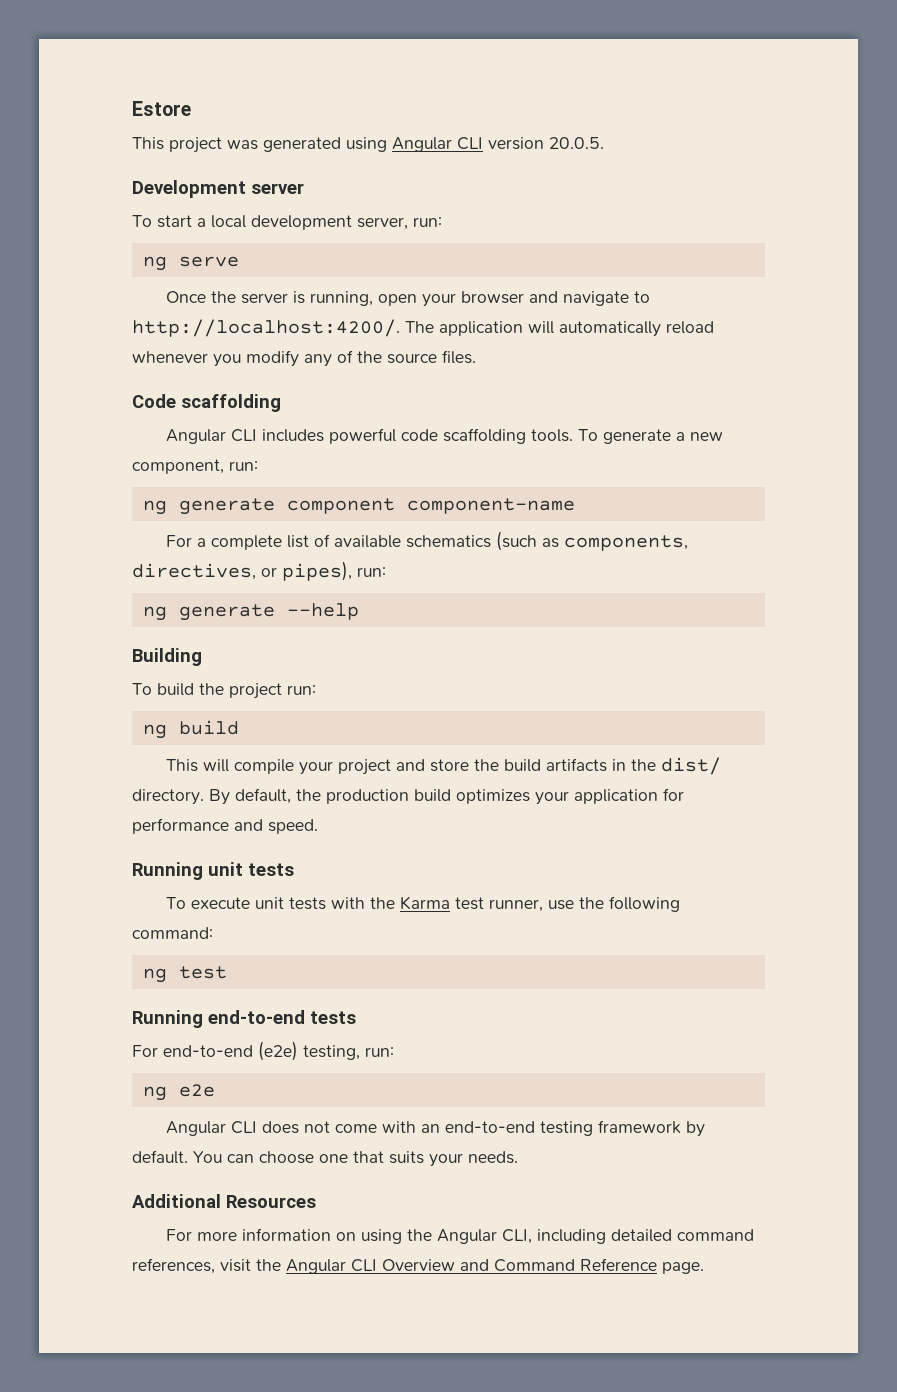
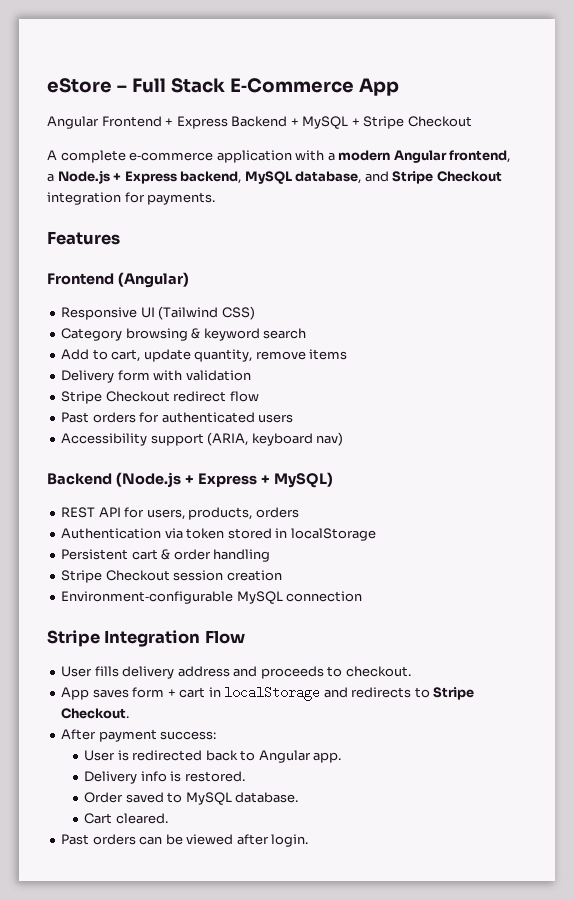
- Estore
- This project was generated using Angular CLI version 20.0.5.
- Development server
- To start a local development server, run:
- ng serve
- Once the server is running, open your browser and navigate to http://localhost:4200/. The application will automatically reload whenever you modify any of the source files.
- Code scaffolding
- Angular CLI includes powerful code scaffolding tools. To generate a new component, run:
- ng generate component component-name
- For a complete list of available schematics (such as components, directives, or pipes), run:
- ng generate --help
- Building
- To build the project run:
- ng build
- This will compile your project and store the build artifacts in the dist/ directory. By default, the production build optimizes your application for performance and speed.
- Running unit tests
- To execute unit tests with the Karma test runner, use the following command:
- ng test
- Running end-to-end tests
- For end-to-end (e2e) testing, run:
- ng e2e
- Angular CLI does not come with an end-to-end testing framework by default. You can choose one that suits your needs.
- Additional Resources
- For more information on using the Angular CLI, including detailed command references, visit the Angular CLI Overview and Command Reference page.
+ eStore – Full Stack E‑Commerce App
+ Angular Frontend + Express Backend + MySQL + Stripe Checkout
+ A complete e‑commerce application with a modern Angular frontend, a Node.js + Express backend, MySQL database, and Stripe Checkout integration for payments.
+ Features
+ Frontend (Angular)
+ Responsive UI (Tailwind CSS)
+ Category browsing & keyword search
+ Add to cart, update quantity, remove items
+ Delivery form with validation
+ Stripe Checkout redirect flow
+ Past orders for authenticated users
+ Accessibility support (ARIA, keyboard nav)
+ Backend (Node.js + Express + MySQL)
+ REST API for users, products, orders
+ Authentication via token stored in localStorage
+ Persistent cart & order handling
+ Stripe Checkout session creation
+ Environment‑configurable MySQL connection
+ Stripe Integration Flow
+ User fills delivery address and proceeds to checkout.
+ App saves form + cart in localStorage and redirects to Stripe Checkout.
+ After payment success:
+ User is redirected back to Angular app.
+ Delivery info is restored.
+ Order saved to MySQL database.
+ Cart cleared.
+ Past orders can be viewed after login.

